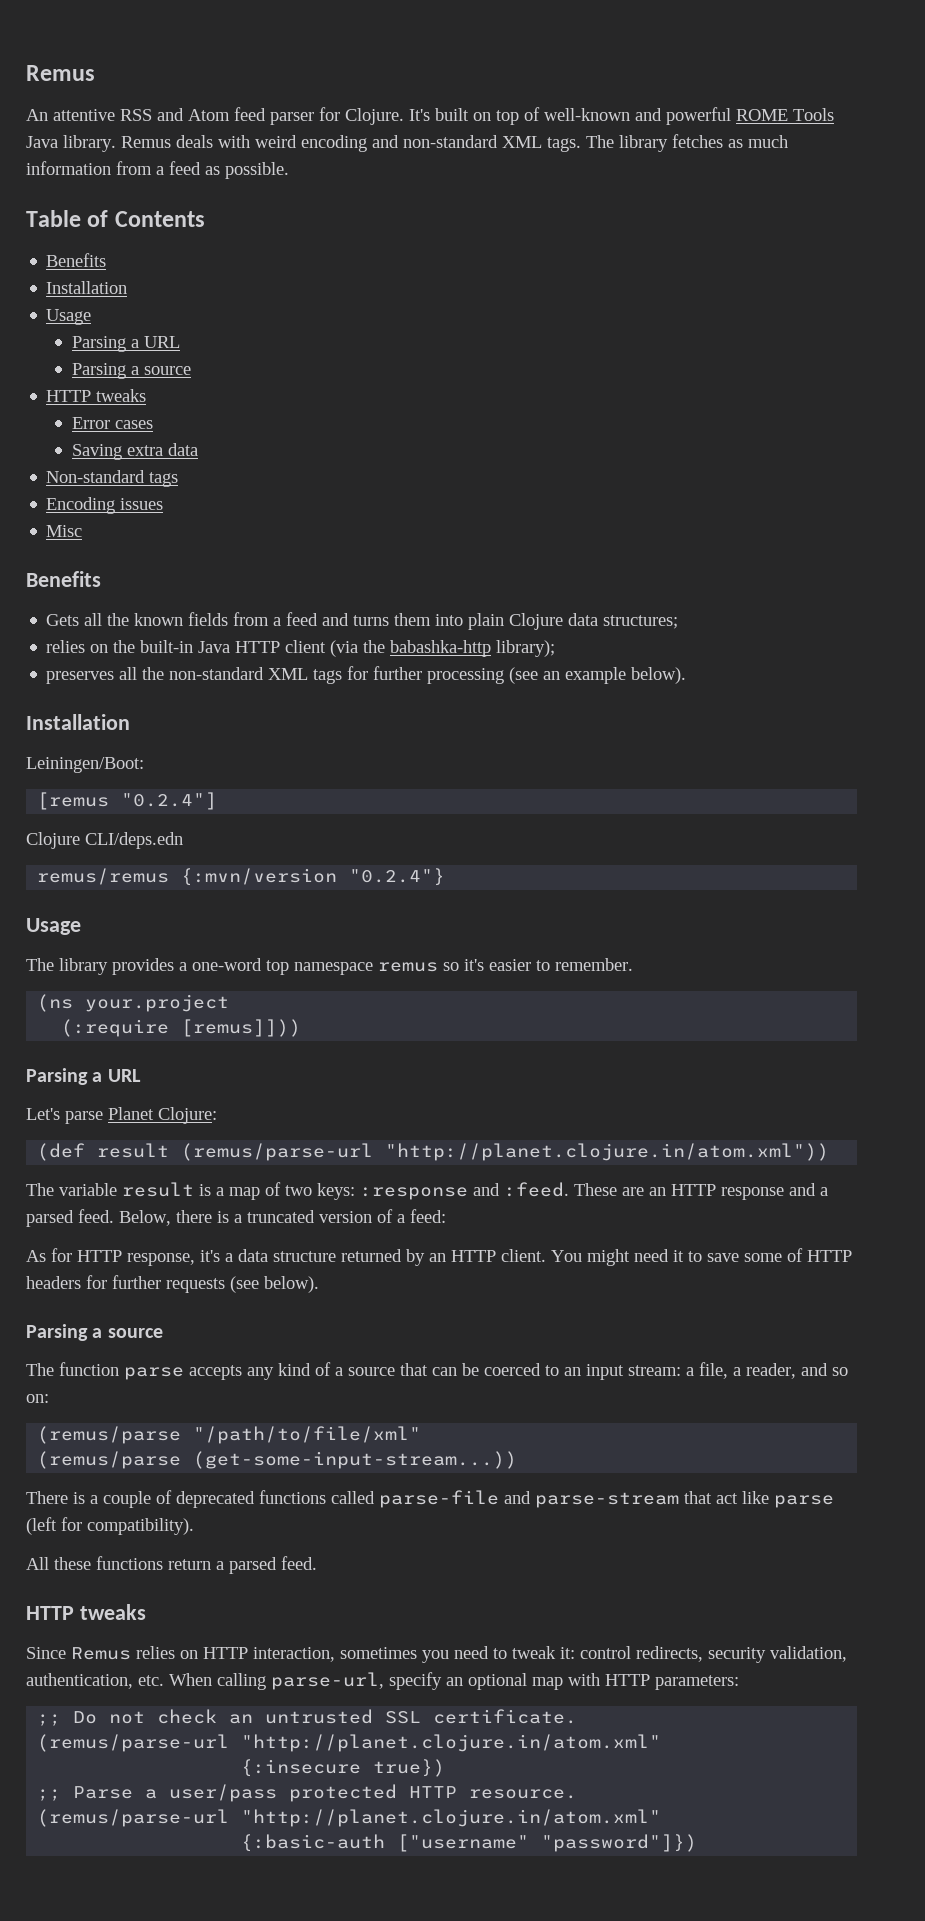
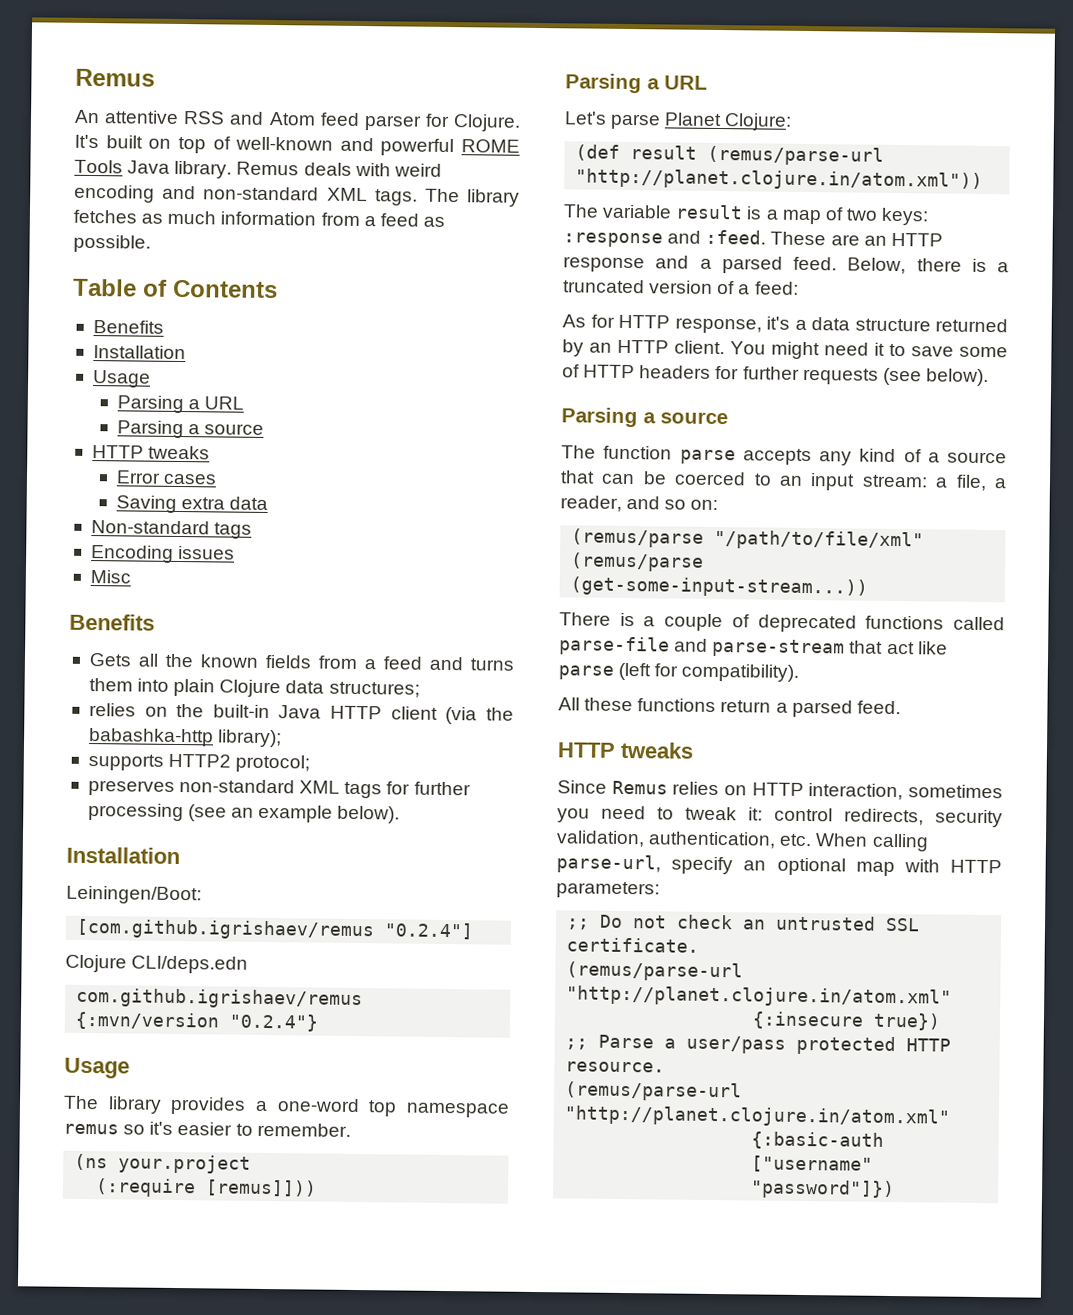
+ supports HTTP2 protocol;
- preserves all the non-standard XML tags for further processing (see an example below).
+ preserves non-standard XML tags for further processing (see an example below).
- [remus "0.2.4"]
+ [com.github.igrishaev/remus "0.2.4"]
- remus/remus {:mvn/version "0.2.4"}
+ com.github.igrishaev/remus {:mvn/version "0.2.4"}

